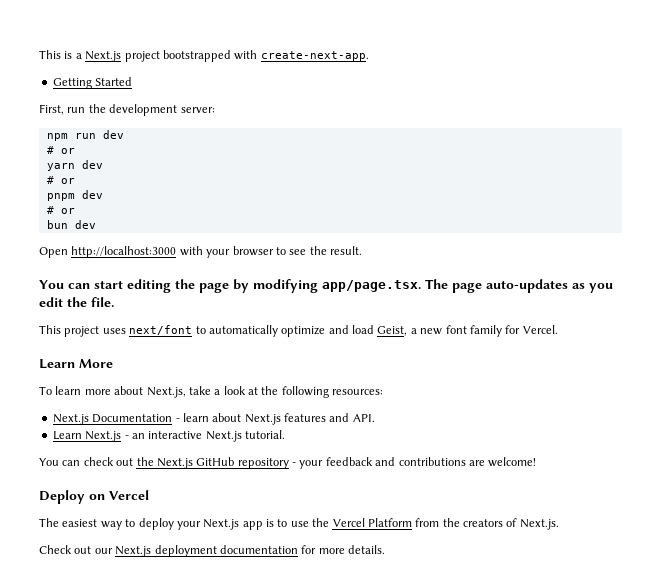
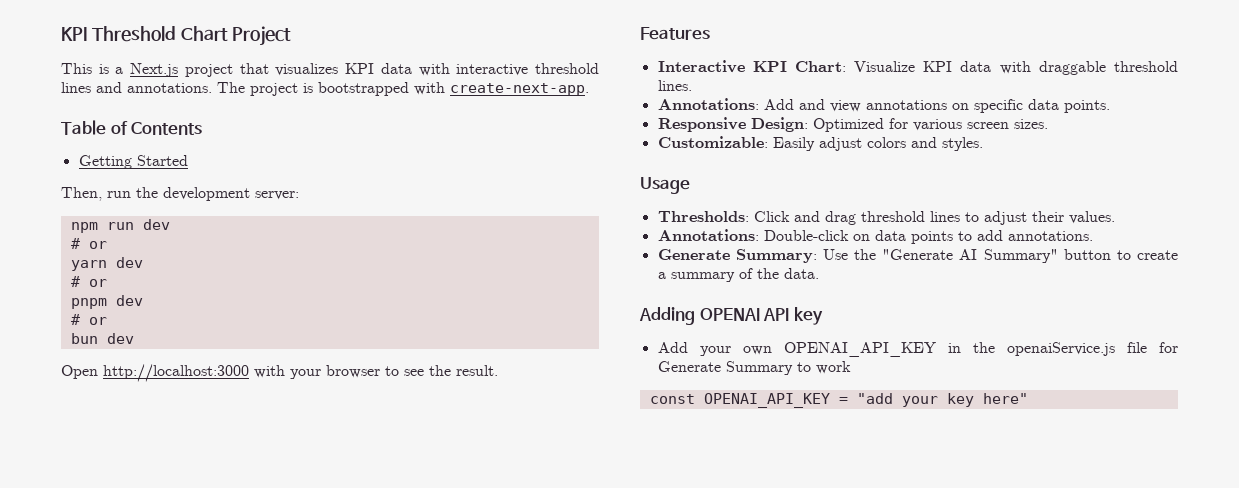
+ KPI Threshold Chart Project
- This is a Next.js project bootstrapped with create-next-app.
+ This is a Next.js project that visualizes KPI data with interactive threshold lines and annotations. The project is bootstrapped with create-next-app.
+ Table of Contents
- First, run the development server:
+ Then, run the development server:
- You can start editing the page by modifying app/page.tsx. The page auto-updates as you edit the file.
- This project uses next/font to automatically optimize and load Geist, a new font family for Vercel.
- Learn More
- To learn more about Next.js, take a look at the following resources:
- Next.js Documentation - learn about Next.js features and API.
- Learn Next.js - an interactive Next.js tutorial.
- You can check out the Next.js GitHub repository - your feedback and contributions are welcome!
- Deploy on Vercel
- The easiest way to deploy your Next.js app is to use the Vercel Platform from the creators of Next.js.
- Check out our Next.js deployment documentation for more details.
+ Features
+ Interactive KPI Chart: Visualize KPI data with draggable threshold lines.
+ Annotations: Add and view annotations on specific data points.
+ Responsive Design: Optimized for various screen sizes.
+ Customizable: Easily adjust colors and styles.
+ Usage
+ Thresholds: Click and drag threshold lines to adjust their values.
+ Annotations: Double-click on data points to add annotations.
+ Generate Summary: Use the "Generate AI Summary" button to create a summary of the data.
+ Adding OPENAI API key
+ Add your own OPENAI_API_KEY in the openaiService.js file for Generate Summary to work
+ const OPENAI_API_KEY = "add your key here"

